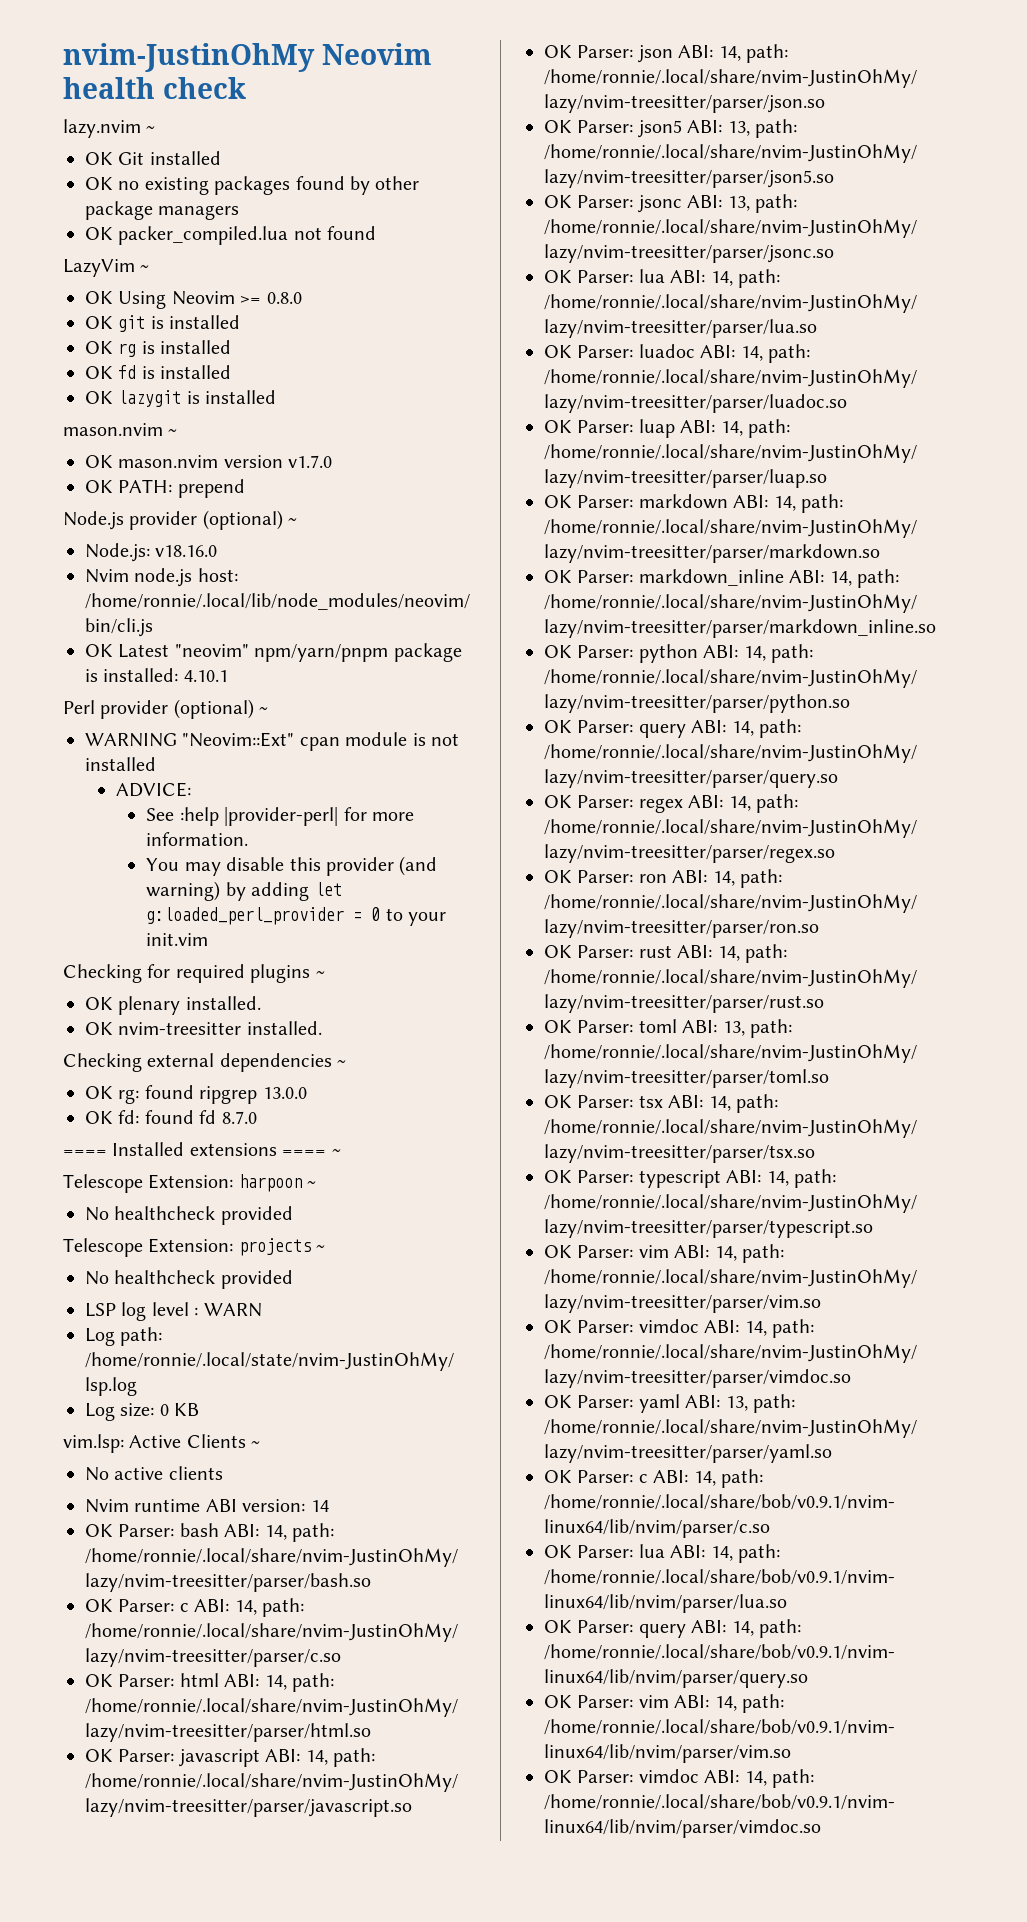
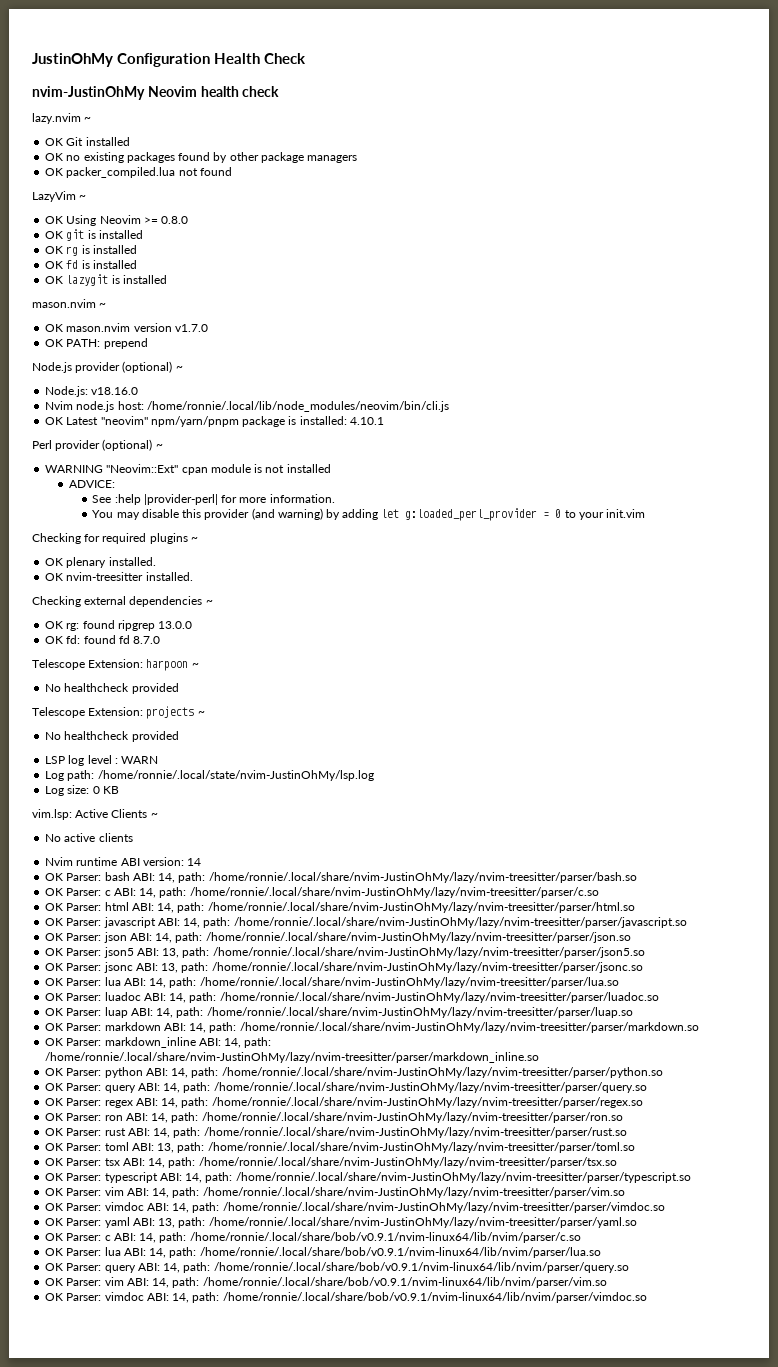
+ JustinOhMy Configuration Health Check
- ==== Installed extensions ==== ~

